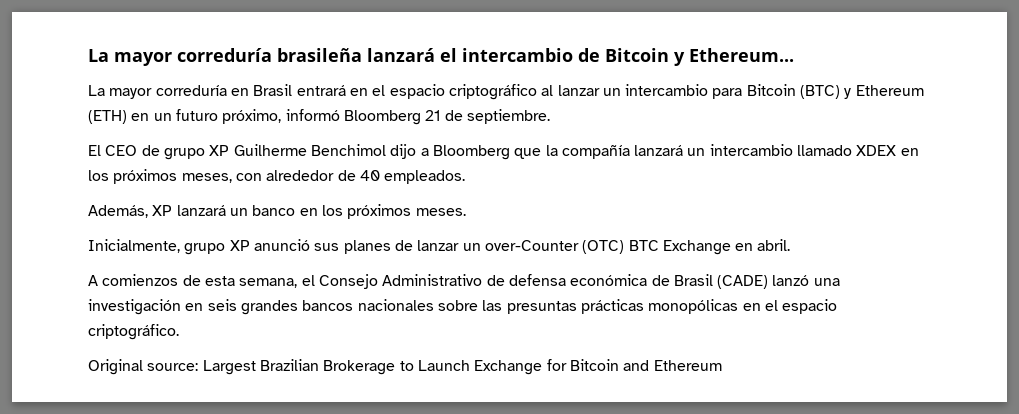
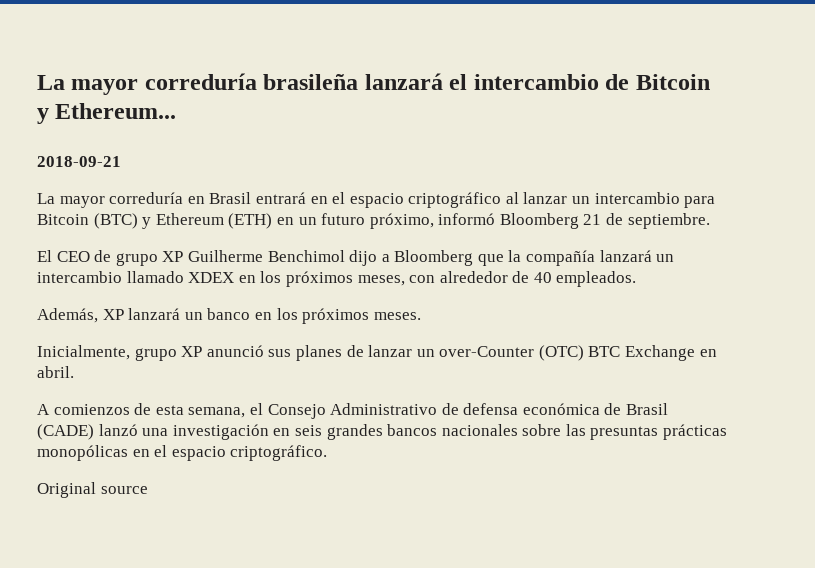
+ 2018-09-21
- Original source: Largest Brazilian Brokerage to Launch Exchange for Bitcoin and Ethereum
+ Original source

